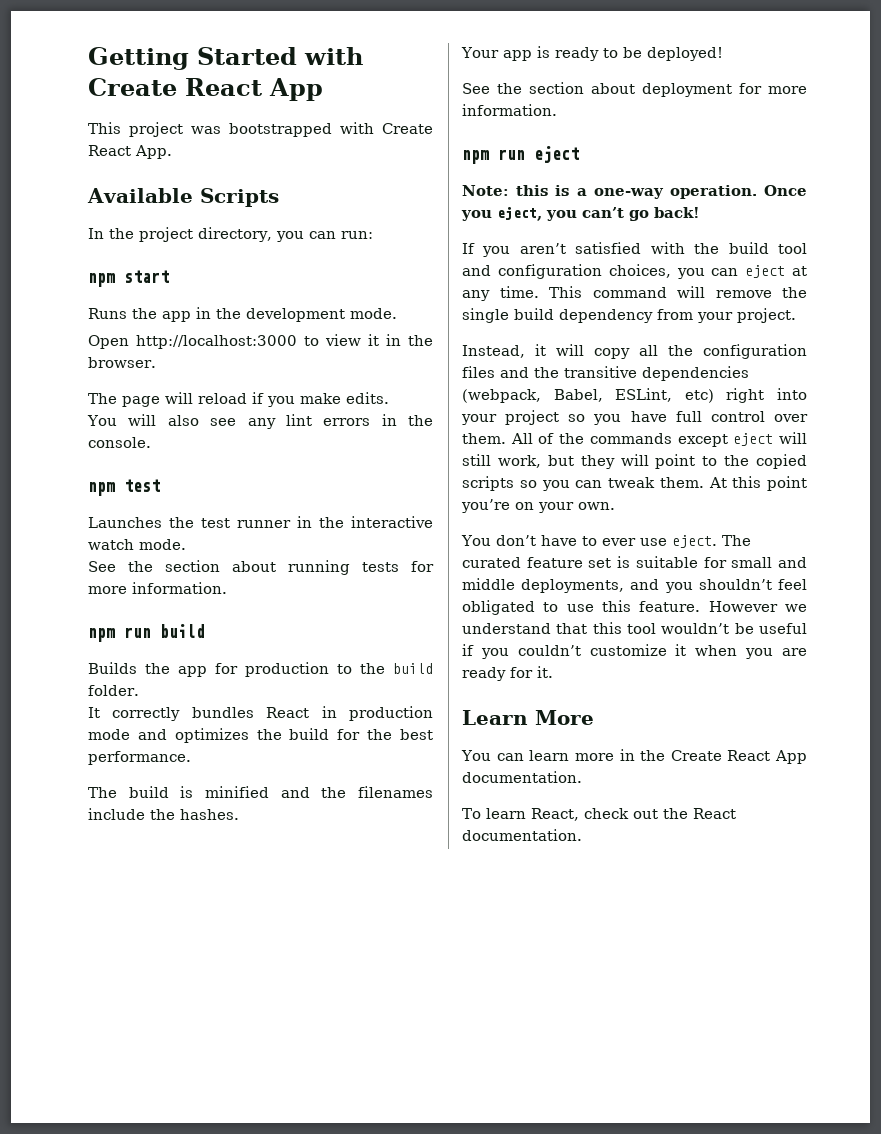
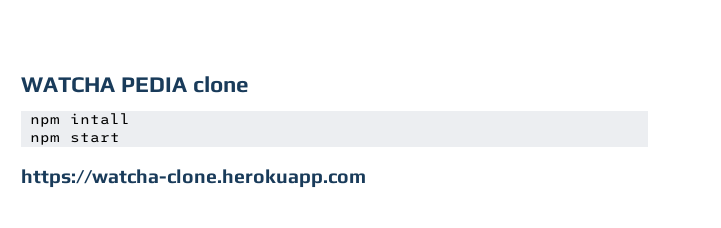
- Getting Started with Create React App
- This project was bootstrapped with Create React App.
- Available Scripts
- In the project directory, you can run:
+ WATCHA PEDIA clone
+ npm intall
  npm start
- Runs the app in the development mode.
- Open http://localhost:3000 to view it in the browser.
- The page will reload if you make edits.
- You will also see any lint errors in the console.
- npm test
- Launches the test runner in the interactive watch mode.
- See the section about running tests for more information.
- npm run build
- Builds the app for production to the build folder.
- It correctly bundles React in production mode and optimizes the build for the best performance.
- The build is minified and the filenames include the hashes.
- Your app is ready to be deployed!
- See the section about deployment for more information.
- npm run eject
- Note: this is a one-way operation. Once you eject, you can’t go back!
- If you aren’t satisfied with the build tool and configuration choices, you can eject at any time. This command will remove the single build dependency from your project.
- Instead, it will copy all the configuration files and the transitive dependencies (webpack, Babel, ESLint, etc) right into your project so you have full control over them. All of the commands except eject will still work, but they will point to the copied scripts so you can tweak them. At this point you’re on your own.
- You don’t have to ever use eject. The curated feature set is suitable for small and middle deployments, and you shouldn’t feel obligated to use this feature. However we understand that this tool wouldn’t be useful if you couldn’t customize it when you are ready for it.
- Learn More
- You can learn more in the Create React App documentation.
- To learn React, check out the React documentation.
+ https://watcha-clone.herokuapp.com

